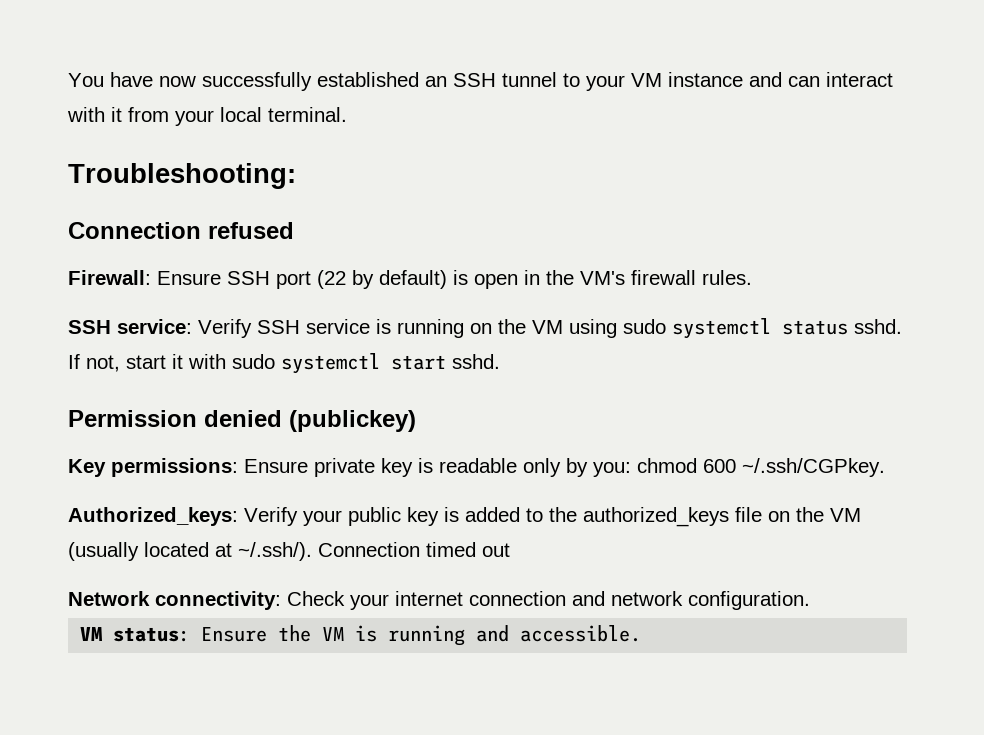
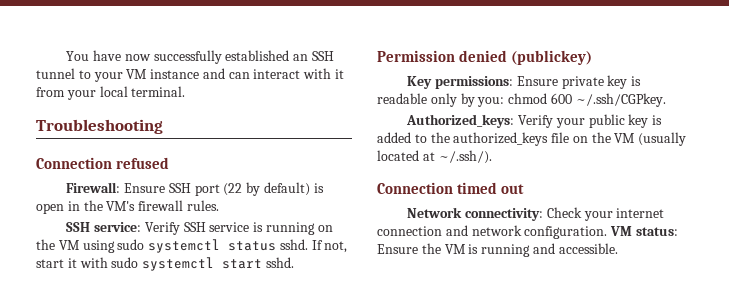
- Troubleshooting:
+ Troubleshooting
- Authorized_keys: Verify your public key is added to the authorized_keys file on the VM (usually located at ~/.ssh/). Connection timed out
+ Authorized_keys: Verify your public key is added to the authorized_keys file on the VM (usually located at ~/.ssh/).
+ Connection timed out
- Network connectivity: Check your internet connection and network configuration.
- VM status: Ensure the VM is running and accessible.
+ Network connectivity: Check your internet connection and network configuration. VM status: Ensure the VM is running and accessible.

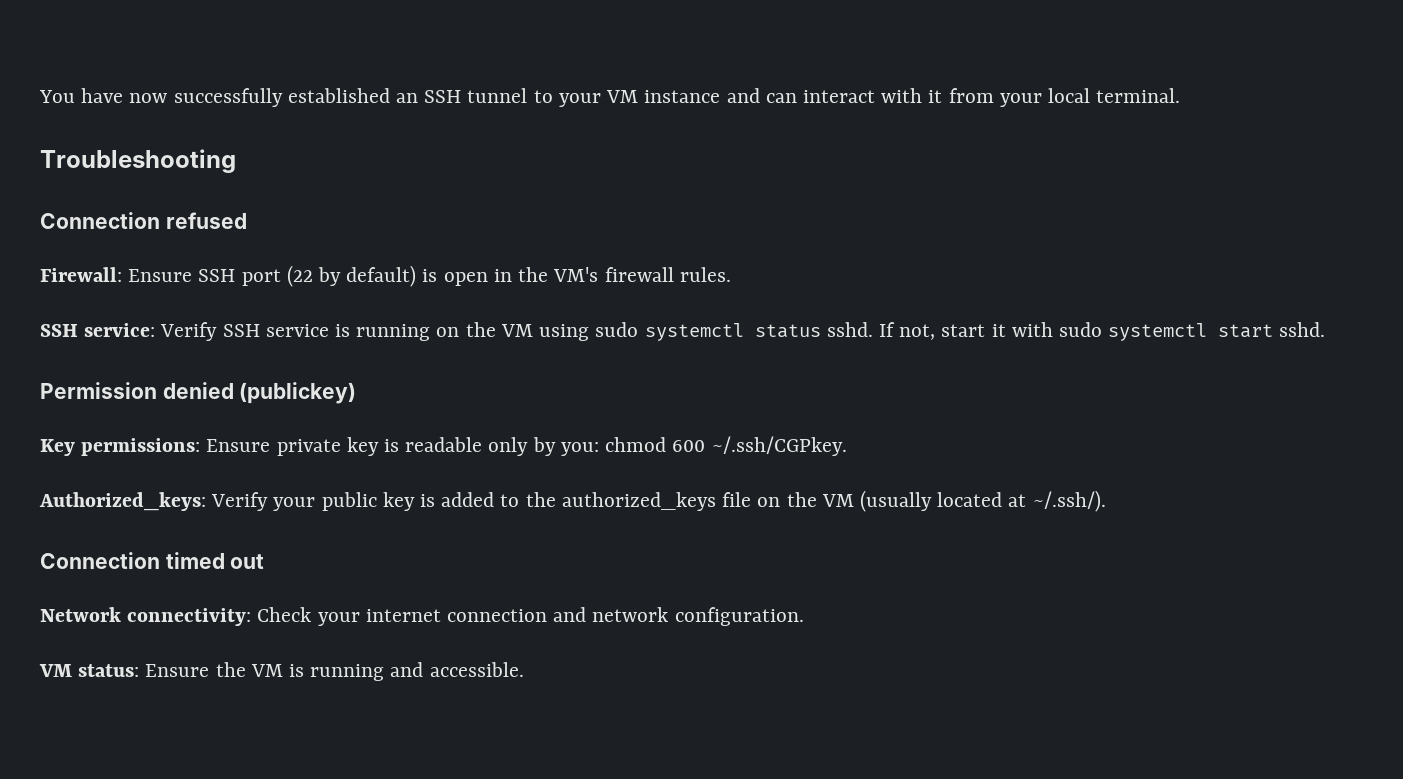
- Network connectivity: Check your internet connection and network configuration. VM status: Ensure the VM is running and accessible.
+ Network connectivity: Check your internet connection and network configuration.
+ VM status: Ensure the VM is running and accessible.

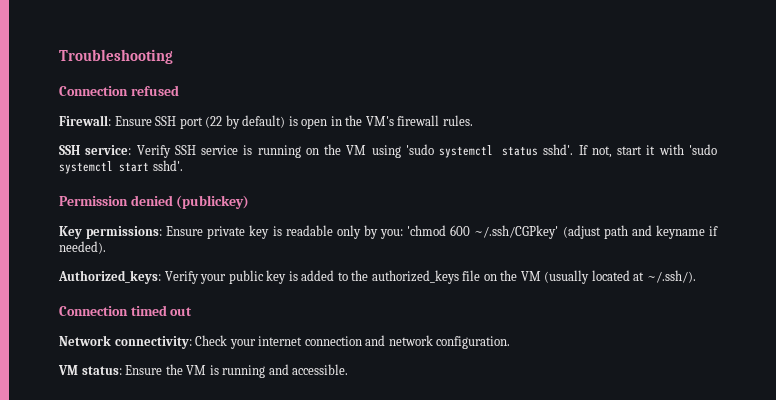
- You have now successfully established an SSH tunnel to your VM instance and can interact with it from your local terminal.
- SSH service: Verify SSH service is running on the VM using sudo systemctl status sshd.
+ SSH service: Verify SSH service is running on the VM using 'sudo systemctl status sshd'.
- If not, start it with sudo systemctl start sshd.
+ If not, start it with 'sudo systemctl start sshd'.
- Key permissions: Ensure private key is readable only by you: chmod 600 ~/.ssh/CGPkey.
+ Key permissions: Ensure private key is readable only by you: 'chmod 600 ~/.ssh/CGPkey' (adjust path and keyname if needed).

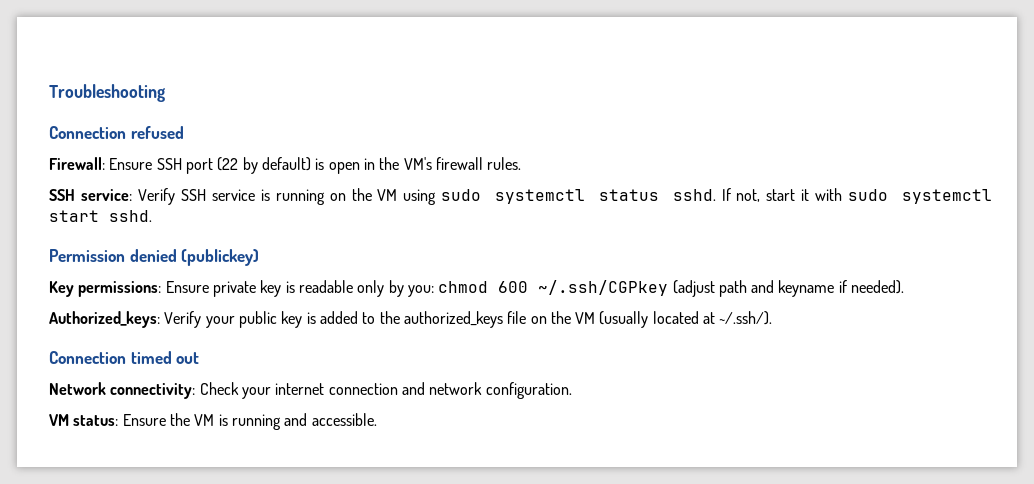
- SSH service: Verify SSH service is running on the VM using 'sudo systemctl status sshd'.
+ SSH service: Verify SSH service is running on the VM using sudo systemctl status sshd.
- If not, start it with 'sudo systemctl start sshd'.
+ If not, start it with sudo systemctl start sshd.
- Key permissions: Ensure private key is readable only by you: 'chmod 600 ~/.ssh/CGPkey' (adjust path and keyname if needed).
+ Key permissions: Ensure private key is readable only by you: chmod 600 ~/.ssh/CGPkey (adjust path and keyname if needed).

